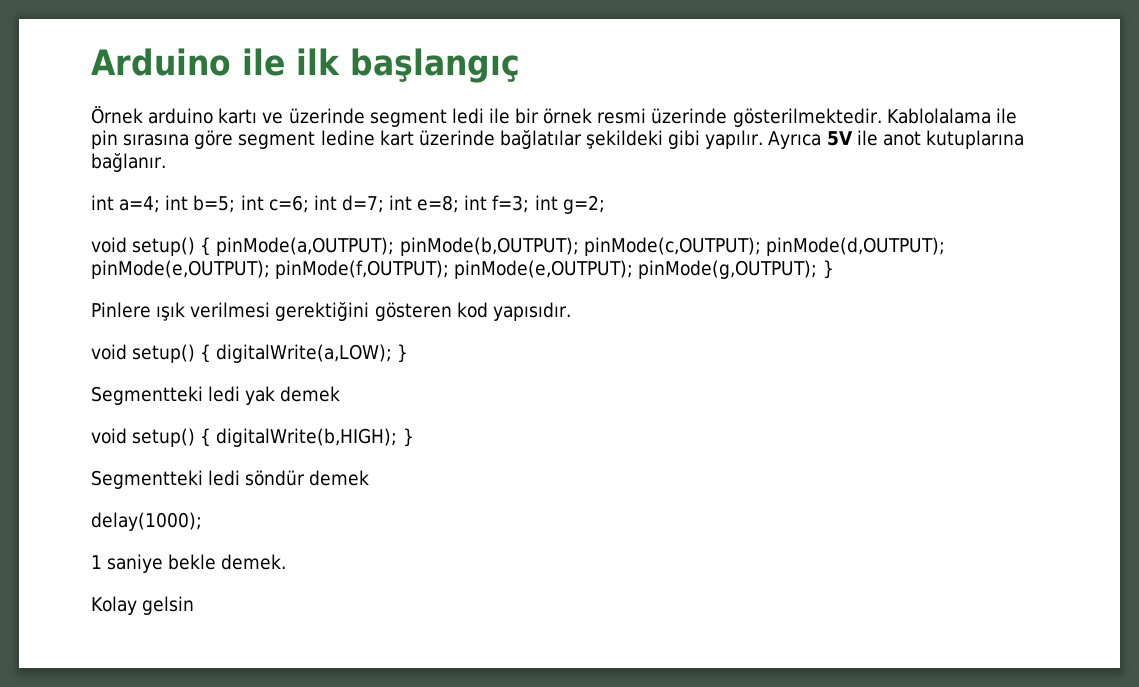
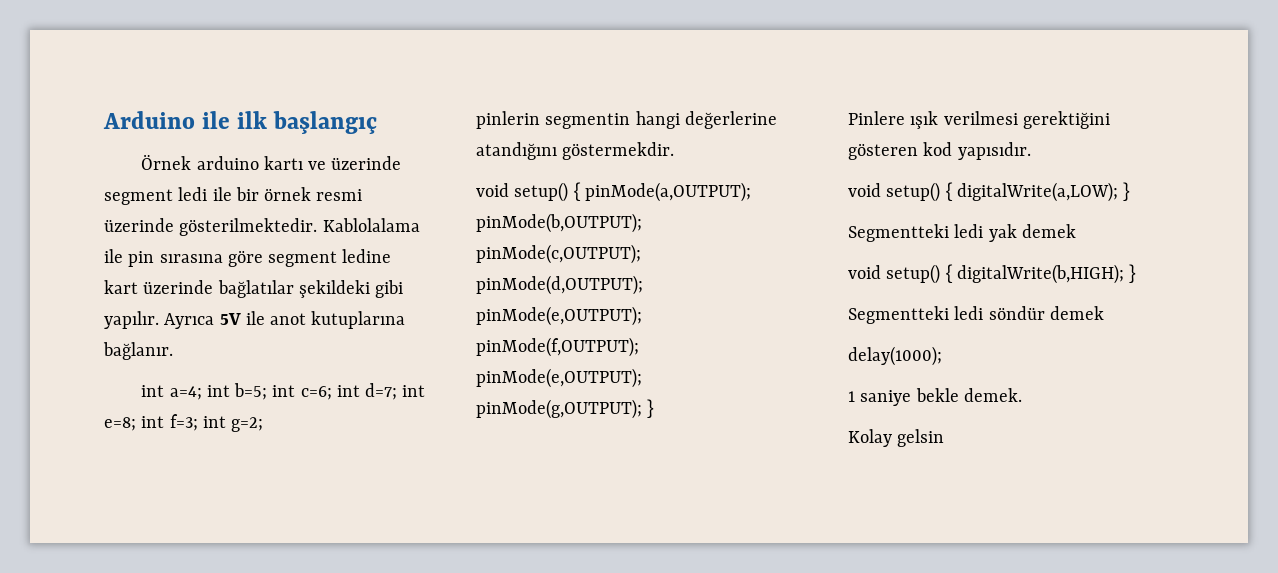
+ pinlerin segmentin hangi değerlerine atandığını göstermekdir.

